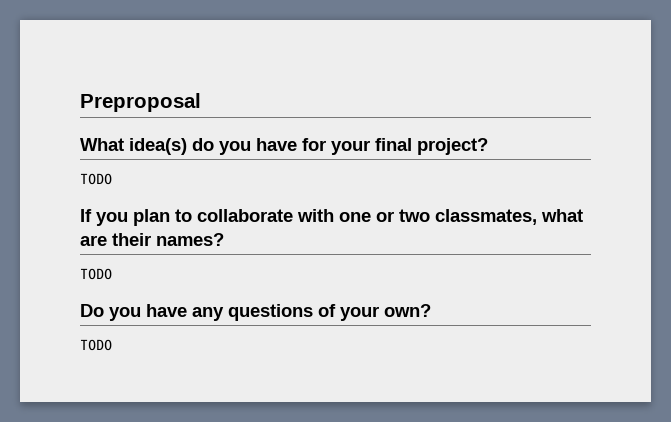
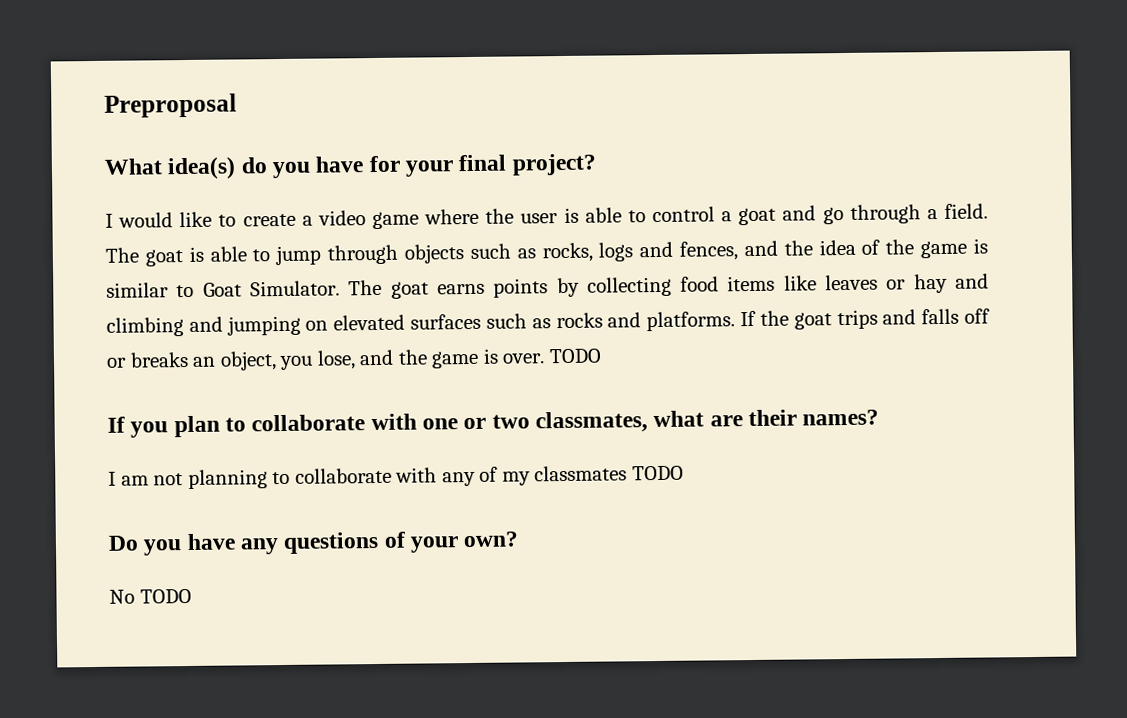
+ I would like to create a video game where the user is able to control a goat and go through a field. The goat is able to jump through objects such as rocks, logs and fences, and the idea of the game is similar to Goat Simulator. The goat earns points by collecting food items like leaves or hay and climbing and jumping on elevated surfaces such as rocks and platforms. If the goat trips and falls off or breaks an object, you lose, and the game is over.
  If you plan to collaborate with one or two classmates, what are their names?
- TODO
+ I am not planning to collaborate with any of my classmates TODO
  Do you have any questions of your own?
- TODO
+ No TODO

